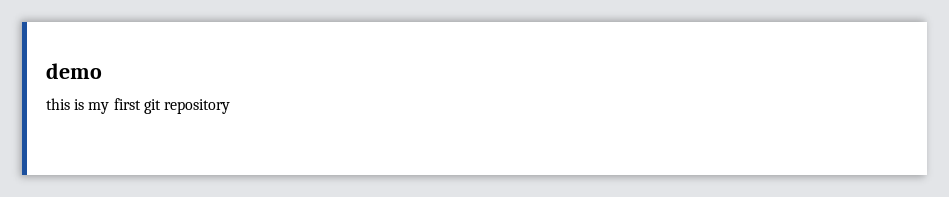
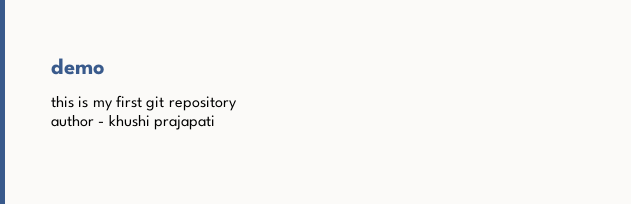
+ author - khushi prajapati

